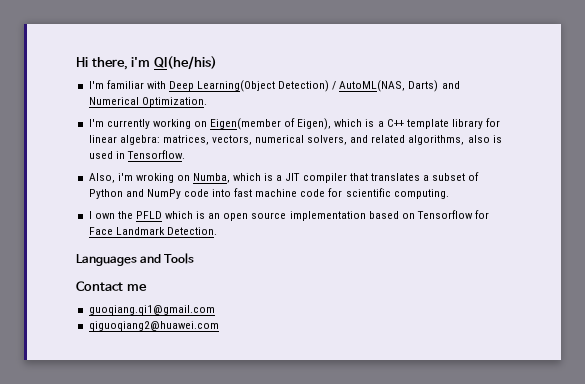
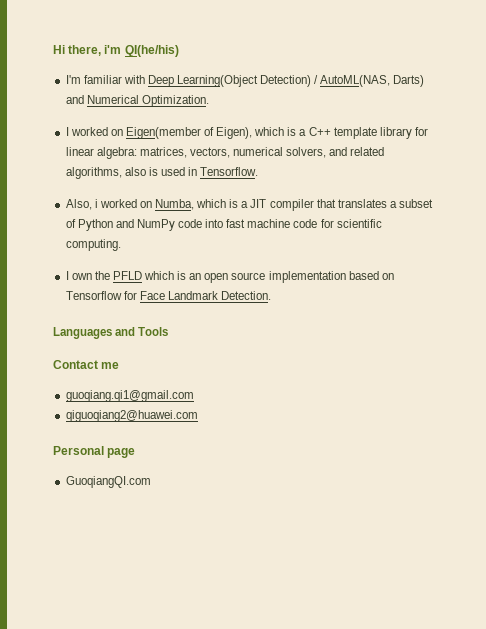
- I'm currently working on Eigen(member of Eigen), which is a C++ template library for linear algebra: matrices, vectors, numerical solvers, and related algorithms, also is used in Tensorflow.
+ I worked on Eigen(member of Eigen), which is a C++ template library for linear algebra: matrices, vectors, numerical solvers, and related algorithms, also is used in Tensorflow.
- Also, i'm wroking on Numba, which is a JIT compiler that translates a subset of Python and NumPy code into fast machine code for scientific computing.
+ Also, i worked on Numba, which is a JIT compiler that translates a subset of Python and NumPy code into fast machine code for scientific computing.
+ Personal page
+ GuoqiangQI.com

